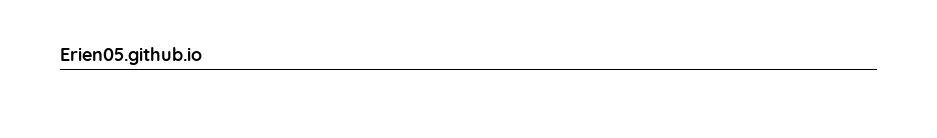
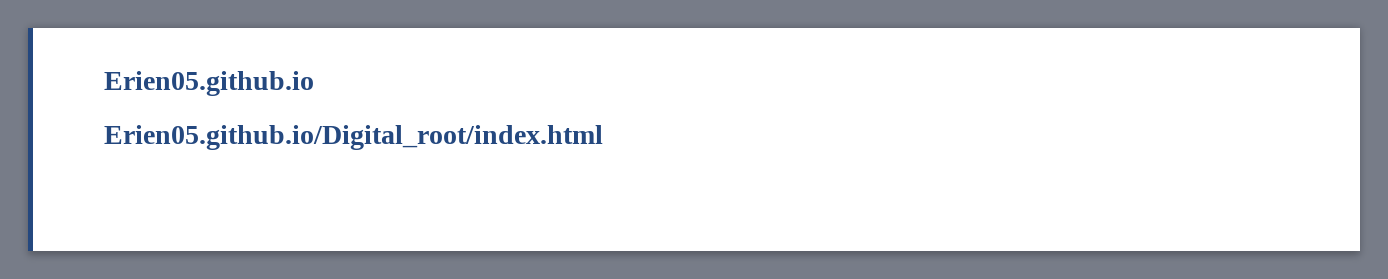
+ Erien05.github.io/Digital_root/index.html

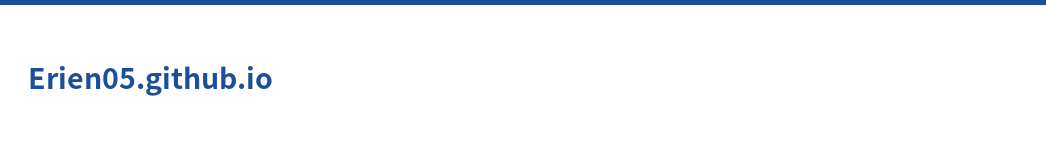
- Erien05.github.io/Digital_root/index.html

